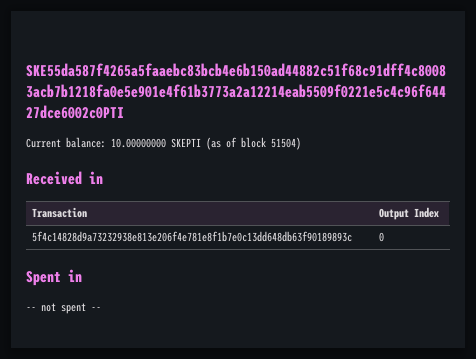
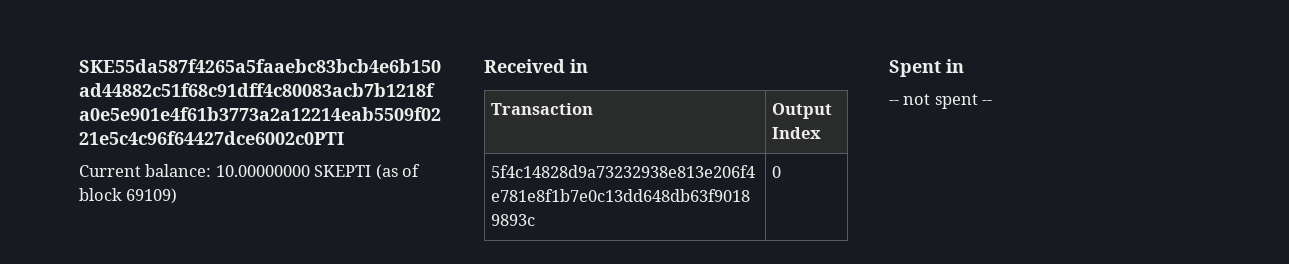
- Current balance: 10.00000000 SKEPTI (as of block 51504)
+ Current balance: 10.00000000 SKEPTI (as of block 69109)

